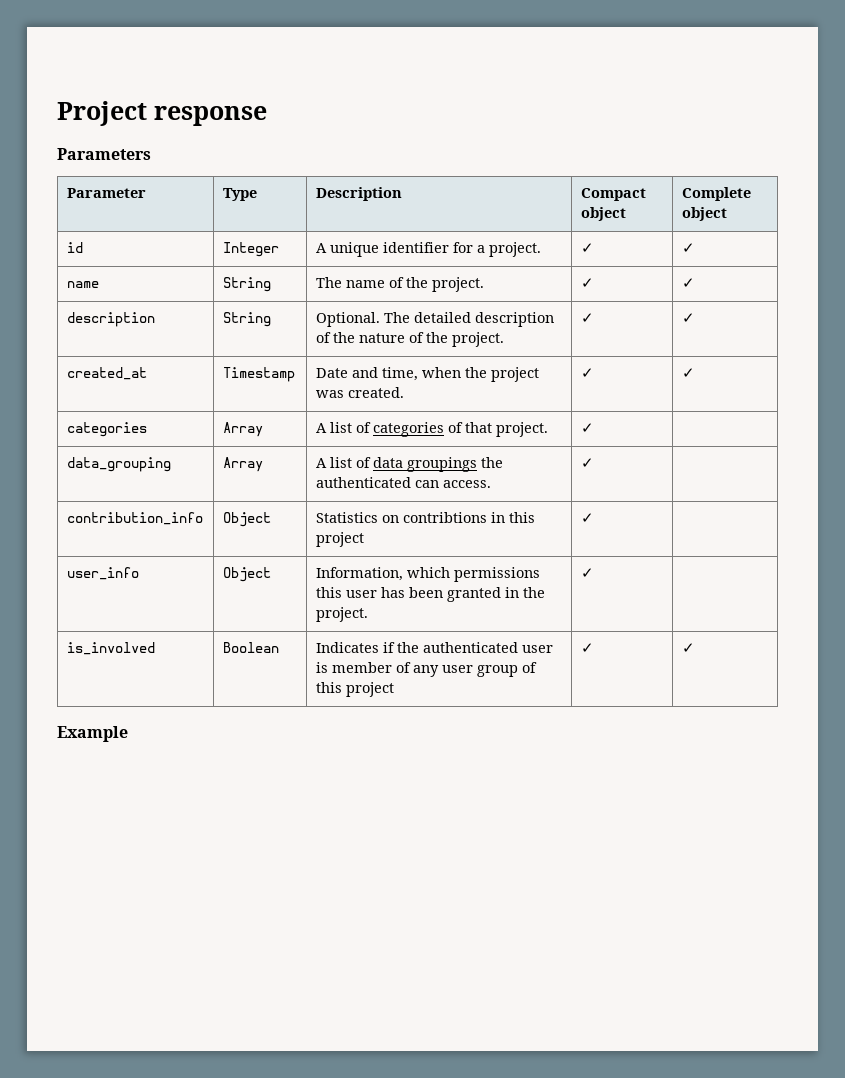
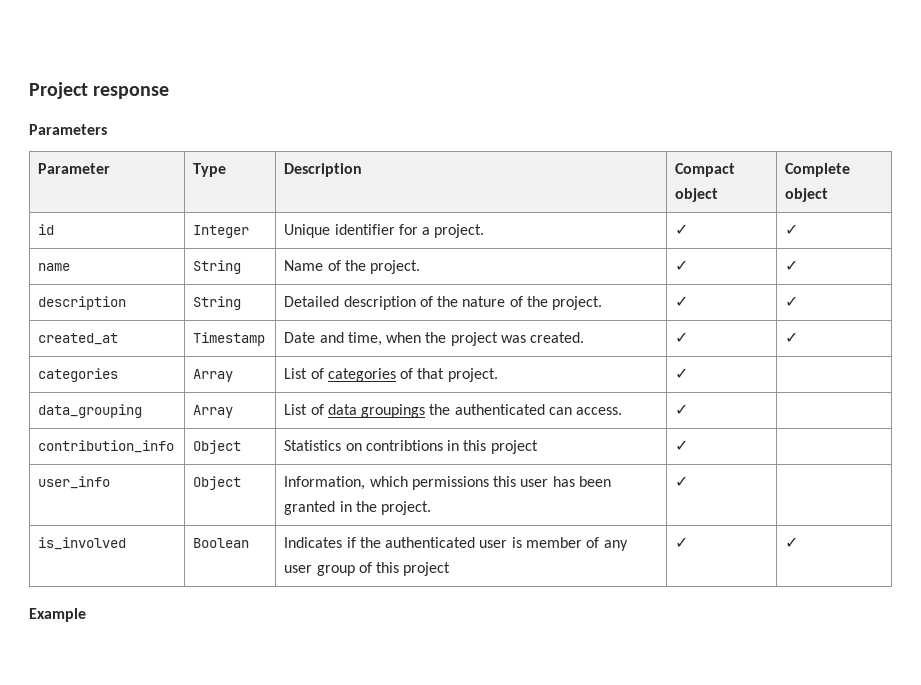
- id | Integer | A unique identifier for a project. | ✓ | ✓
+ id | Integer | Unique identifier for a project. | ✓ | ✓
- name | String | The name of the project. | ✓ | ✓
+ name | String | Name of the project. | ✓ | ✓
- description | String | Optional. The detailed description of the nature of the project. | ✓ | ✓
+ description | String | Detailed description of the nature of the project. | ✓ | ✓
- categories | Array | A list of categories of that project. | ✓ |
+ categories | Array | List of categories of that project. | ✓ |
- data_grouping | Array | A list of data groupings the authenticated can access. | ✓ |
+ data_grouping | Array | List of data groupings the authenticated can access. | ✓ |

